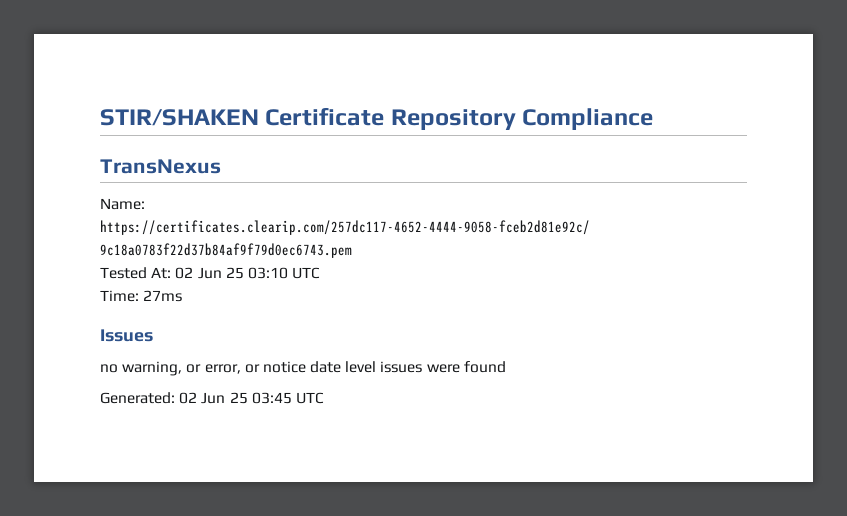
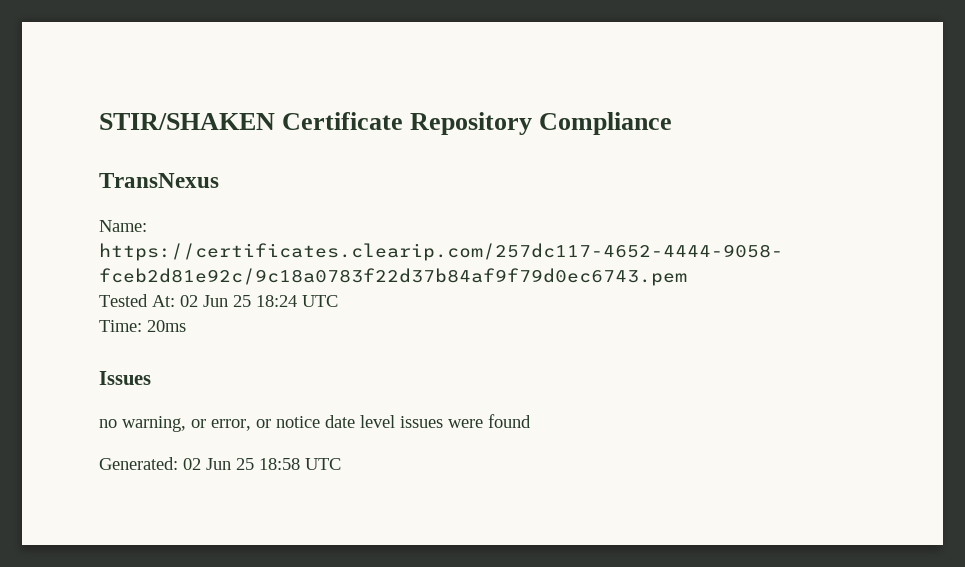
- Tested At: 02 Jun 25 03:10 UTC
+ Tested At: 02 Jun 25 18:24 UTC
- Time: 27ms
+ Time: 20ms
- Generated: 02 Jun 25 03:45 UTC
+ Generated: 02 Jun 25 18:58 UTC

